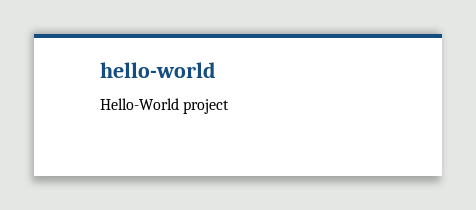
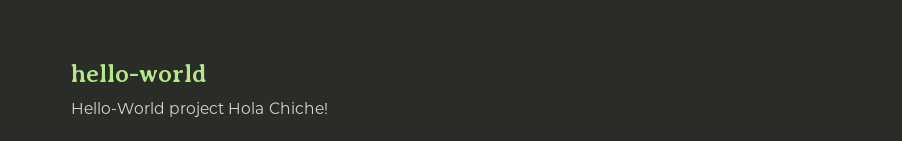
- Hello-World project
+ Hello-World project Hola Chiche!

